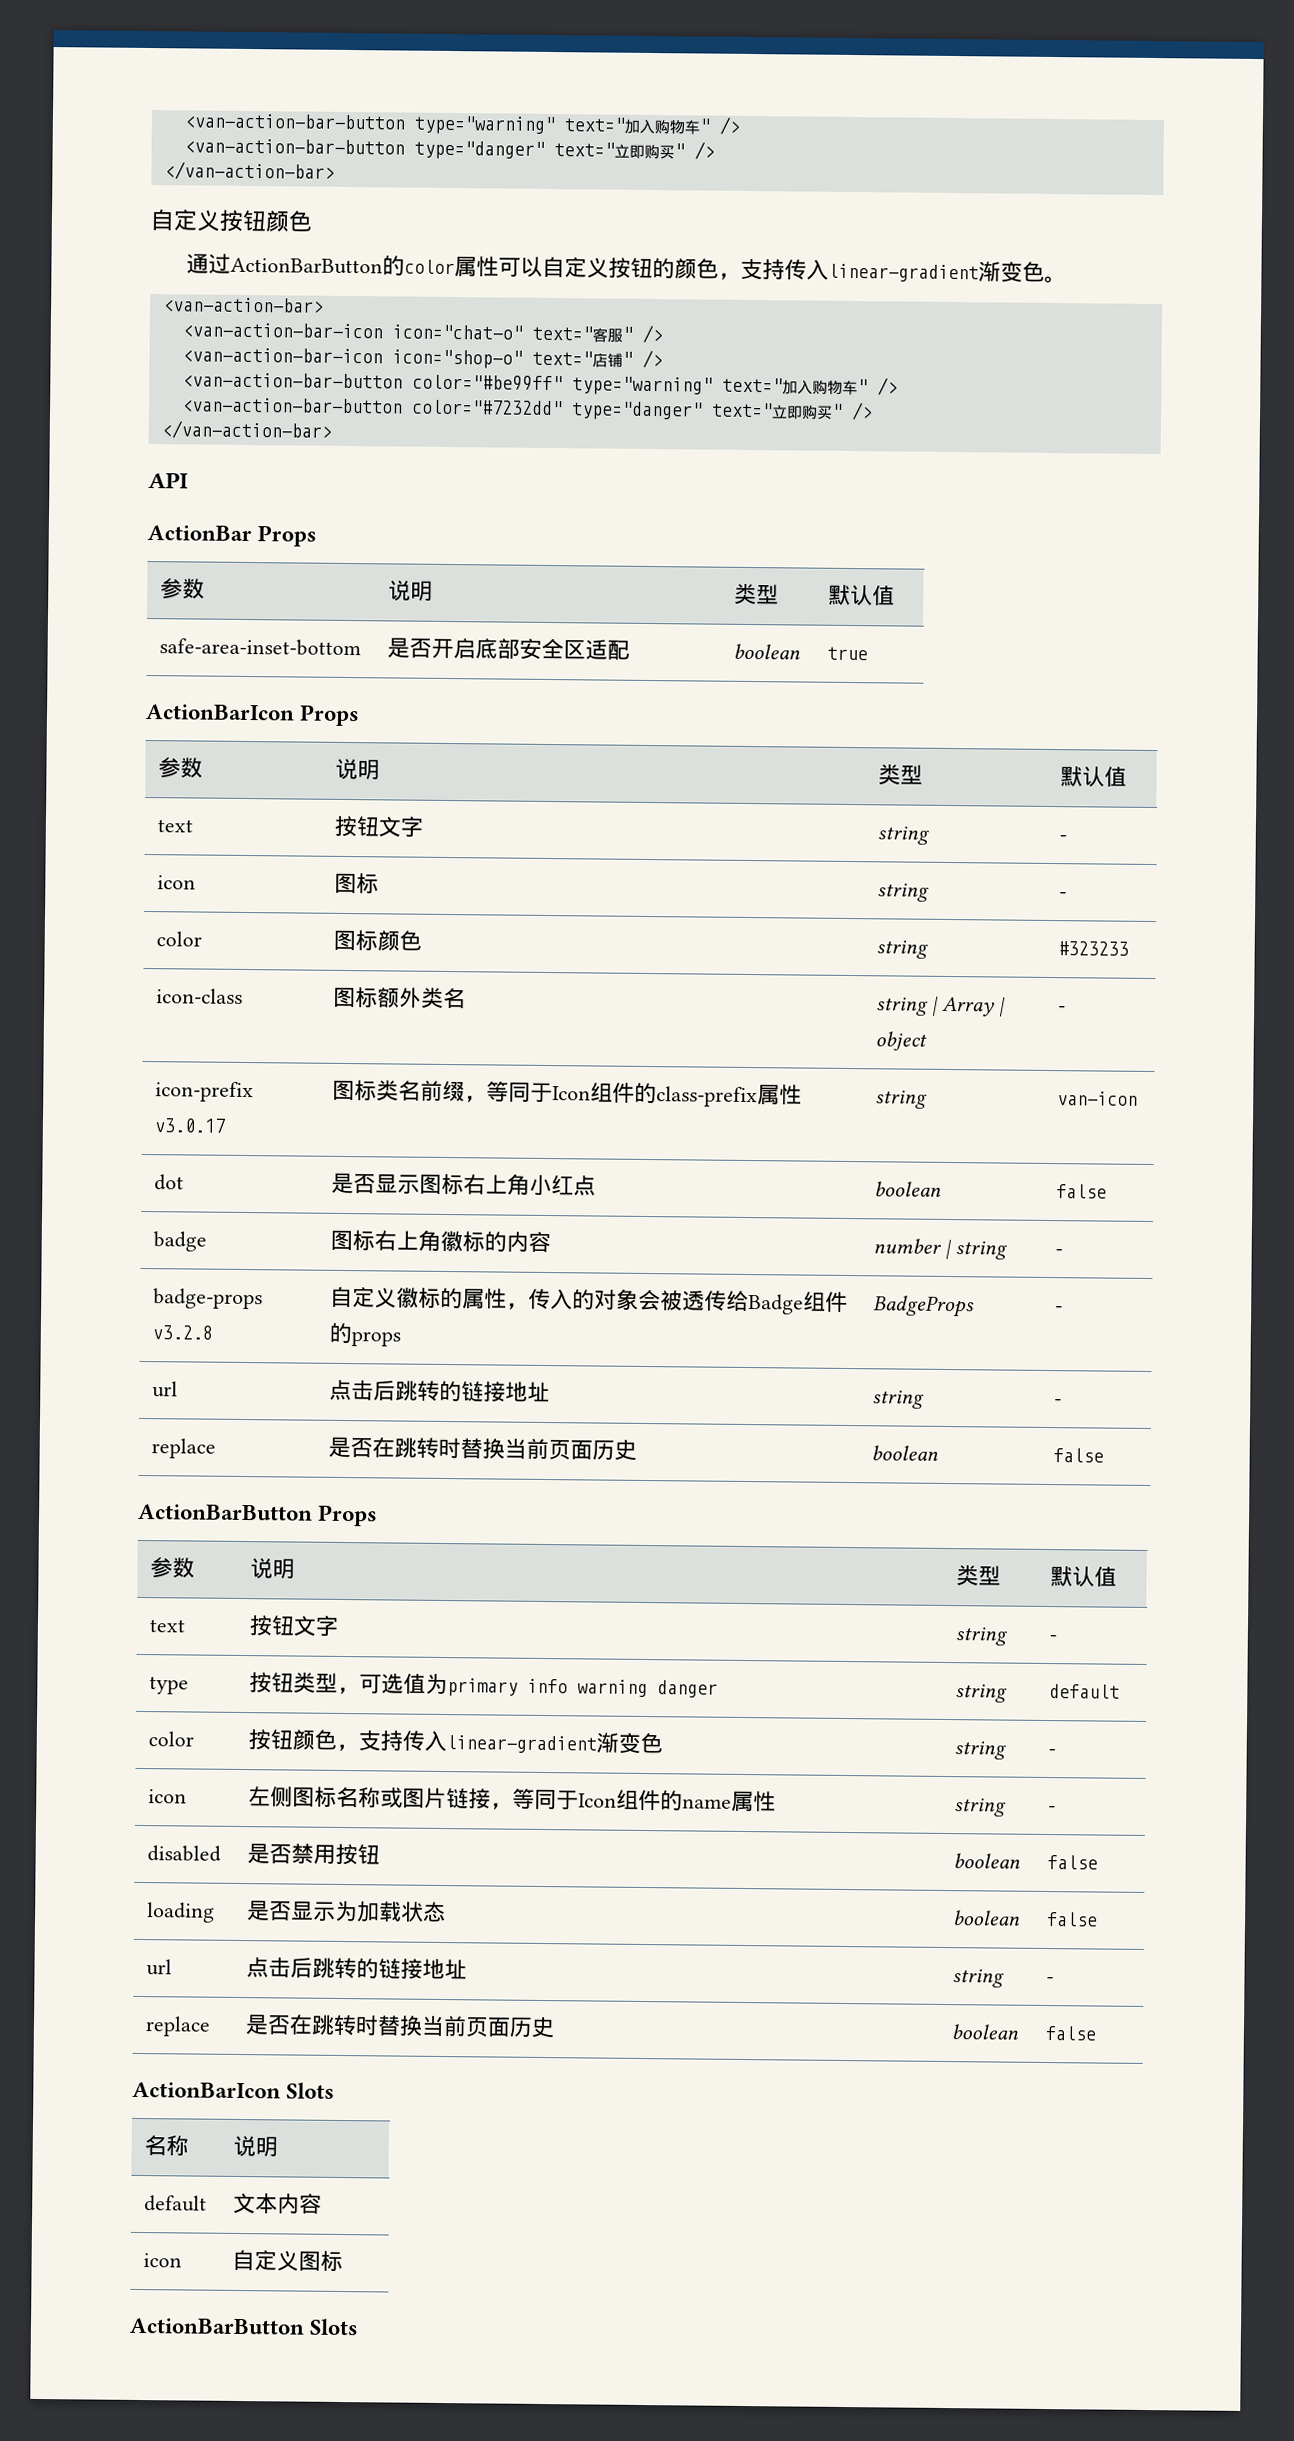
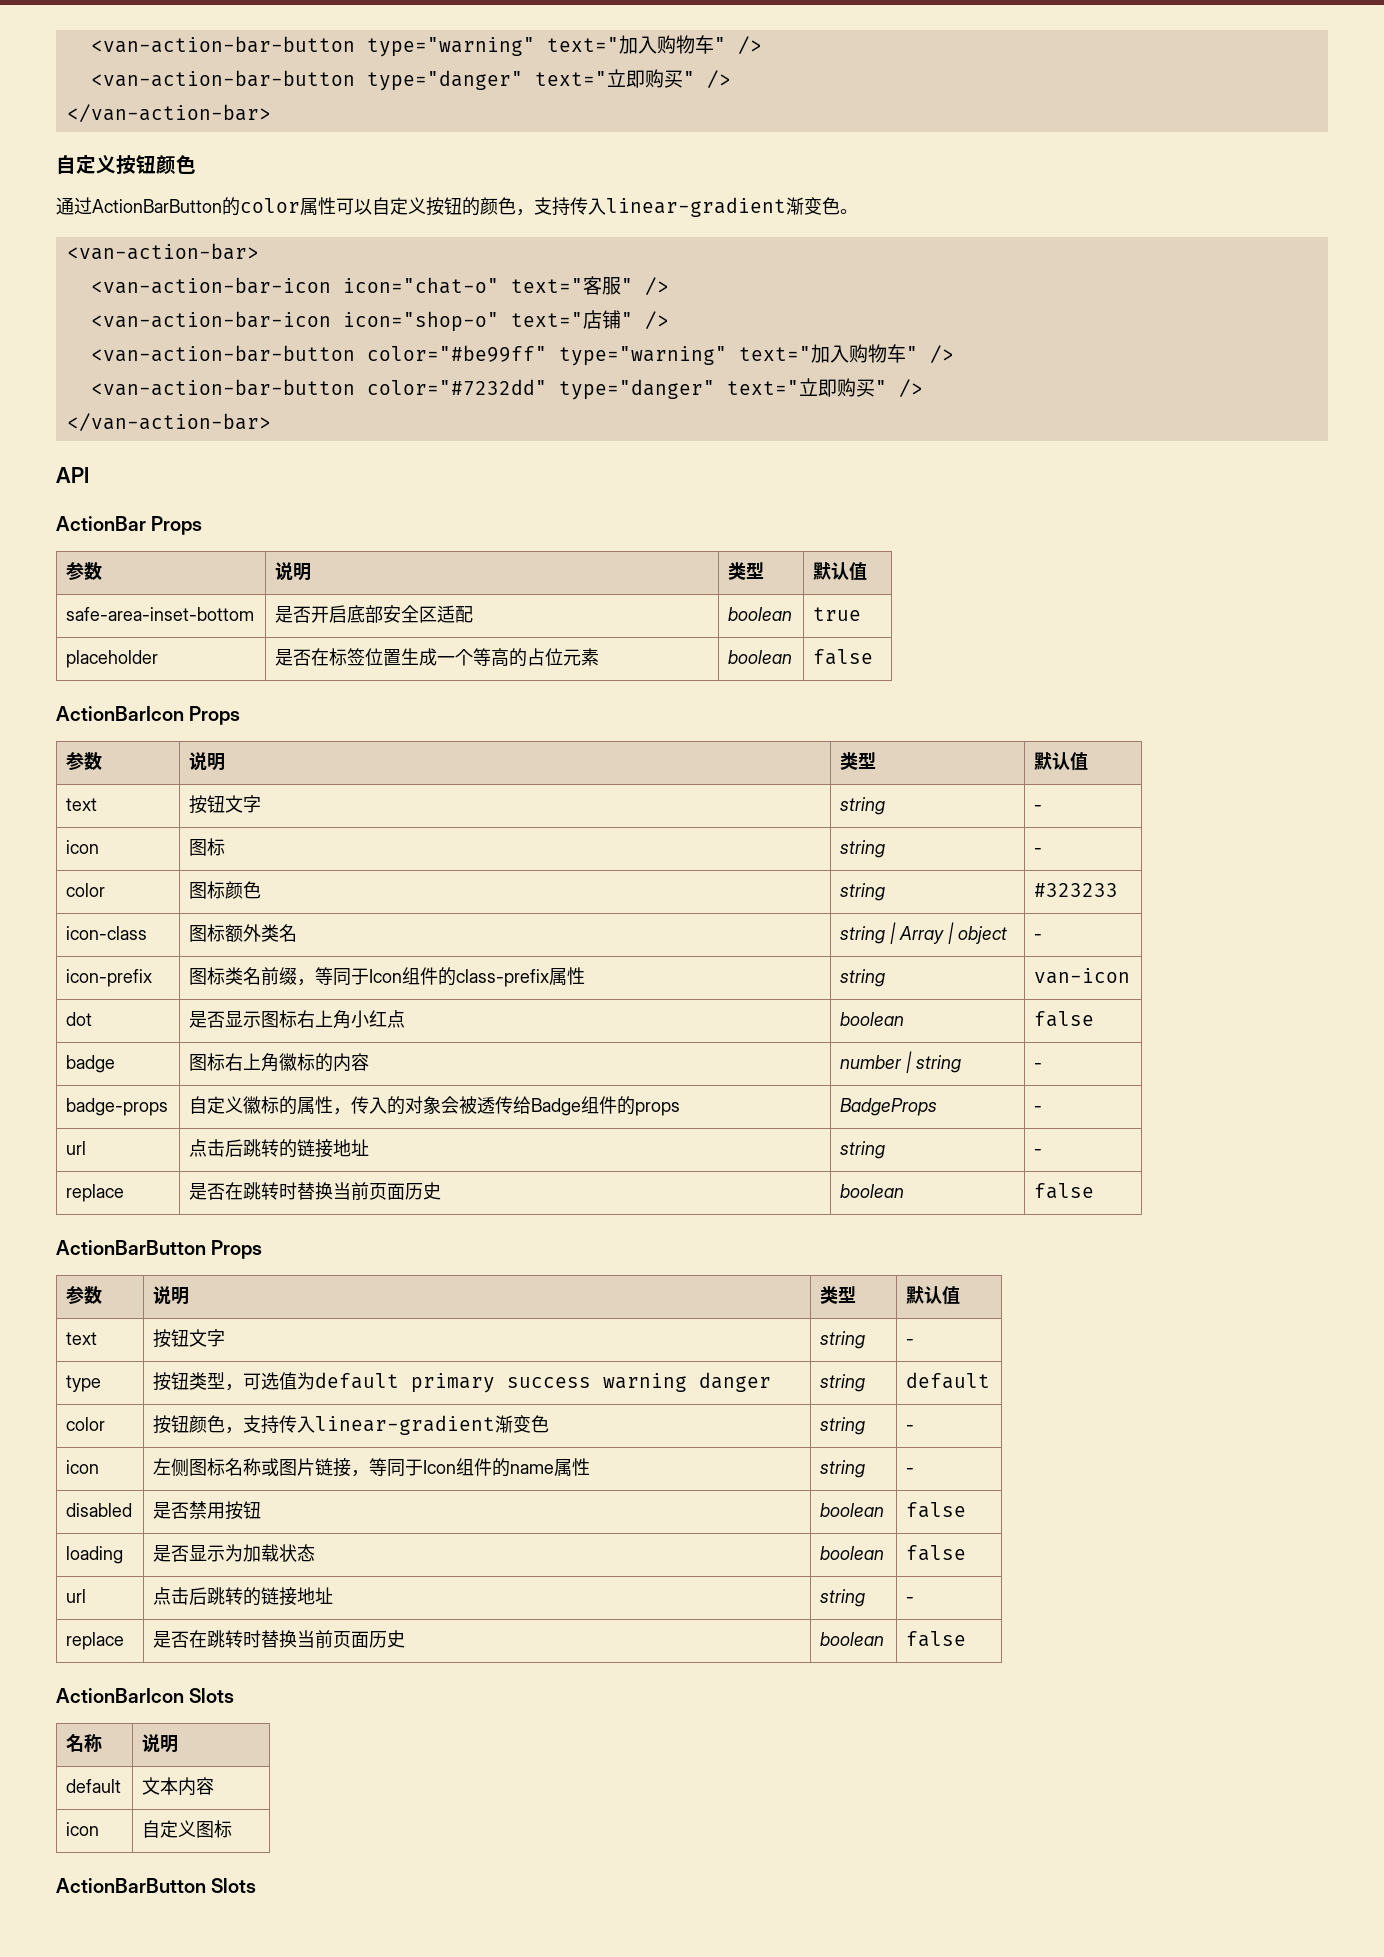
+ placeholder | 是否在标签位置生成一个等高的占位元素 | boolean | false
- icon-prefix v3.0.17 | 图标类名前缀，等同于Icon组件的class-prefix属性 | string | van-icon
+ icon-prefix | 图标类名前缀，等同于Icon组件的class-prefix属性 | string | van-icon
- badge-props v3.2.8 | 自定义徽标的属性，传入的对象会被透传给Badge组件的props | BadgeProps | -
+ badge-props | 自定义徽标的属性，传入的对象会被透传给Badge组件的props | BadgeProps | -
- type | 按钮类型，可选值为primary info warning danger | string | default
+ type | 按钮类型，可选值为default primary success warning danger | string | default

